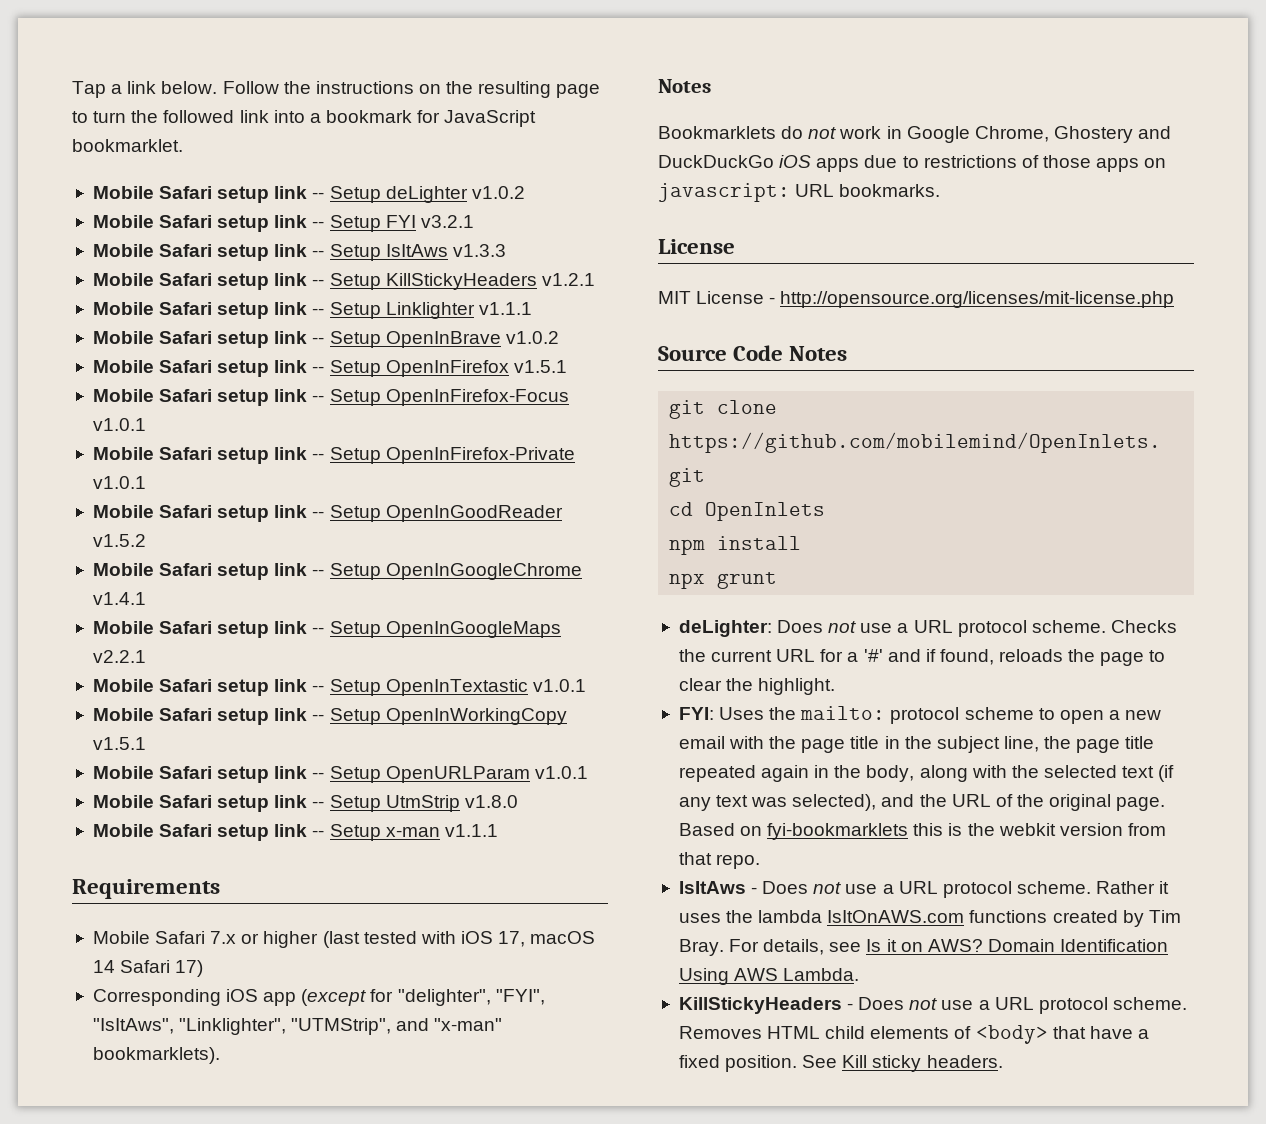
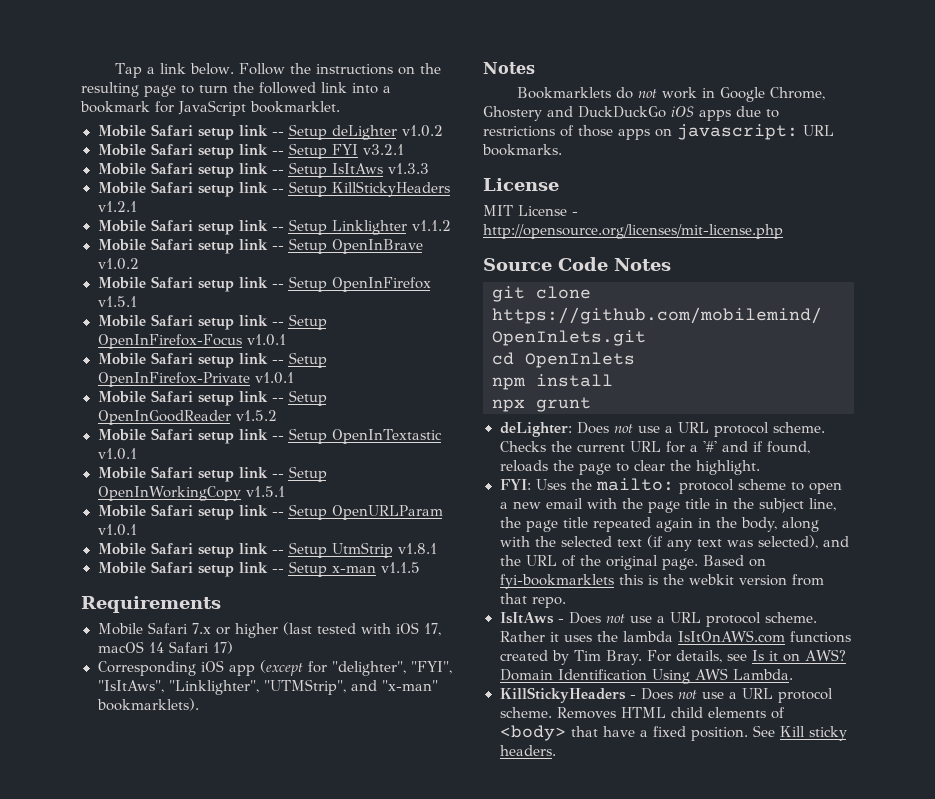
- Mobile Safari setup link -- Setup Linklighter v1.1.1
+ Mobile Safari setup link -- Setup Linklighter v1.1.2
- Mobile Safari setup link -- Setup OpenInGoogleChrome v1.4.1
- Mobile Safari setup link -- Setup OpenInGoogleMaps v2.2.1
- Mobile Safari setup link -- Setup UtmStrip v1.8.0
+ Mobile Safari setup link -- Setup UtmStrip v1.8.1
- Mobile Safari setup link -- Setup x-man v1.1.1
+ Mobile Safari setup link -- Setup x-man v1.1.5

